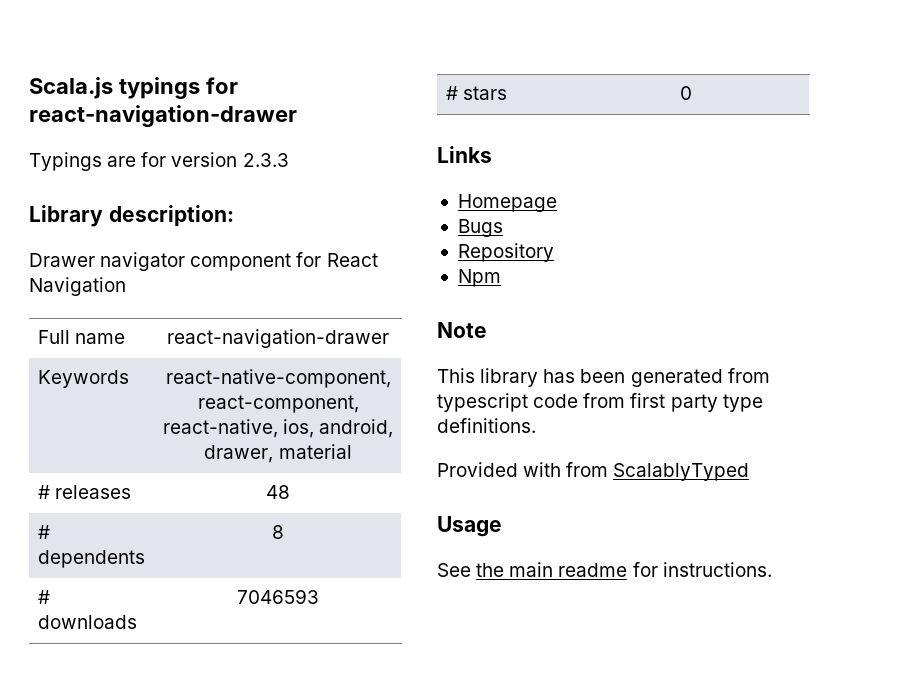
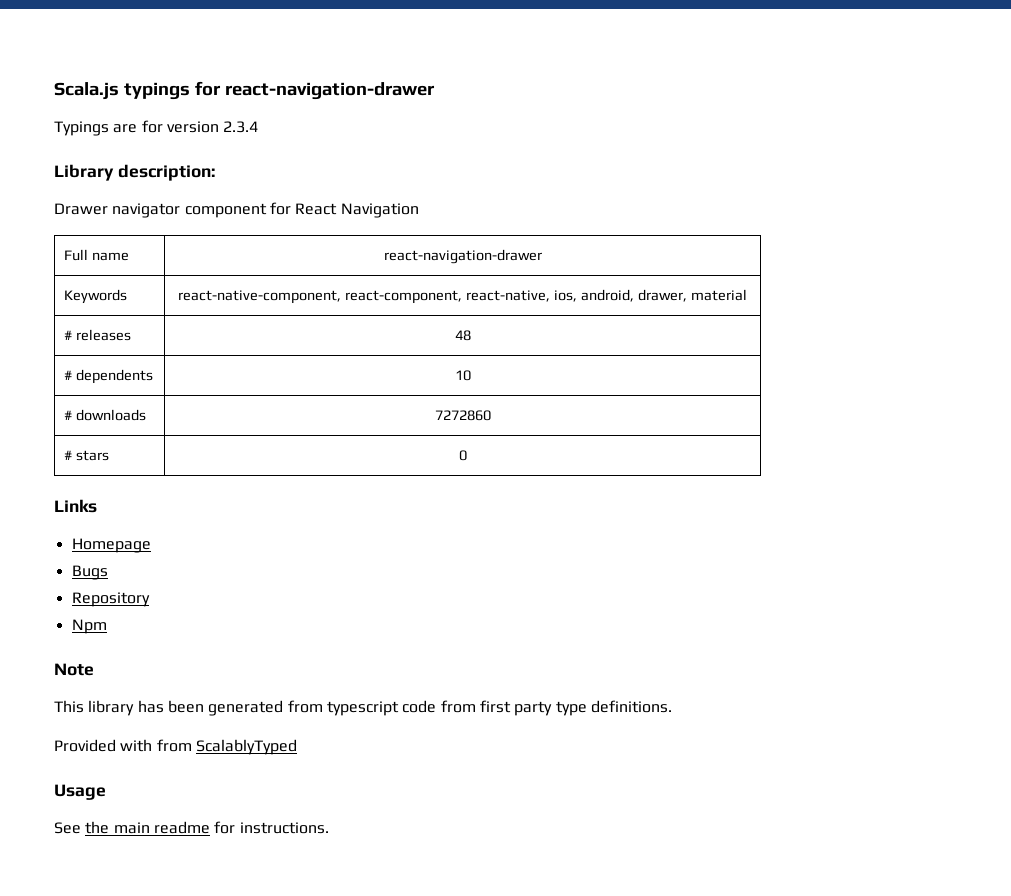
- Typings are for version 2.3.3
+ Typings are for version 2.3.4
- # dependents | 8
+ # dependents | 10
- # downloads | 7046593
+ # downloads | 7272860

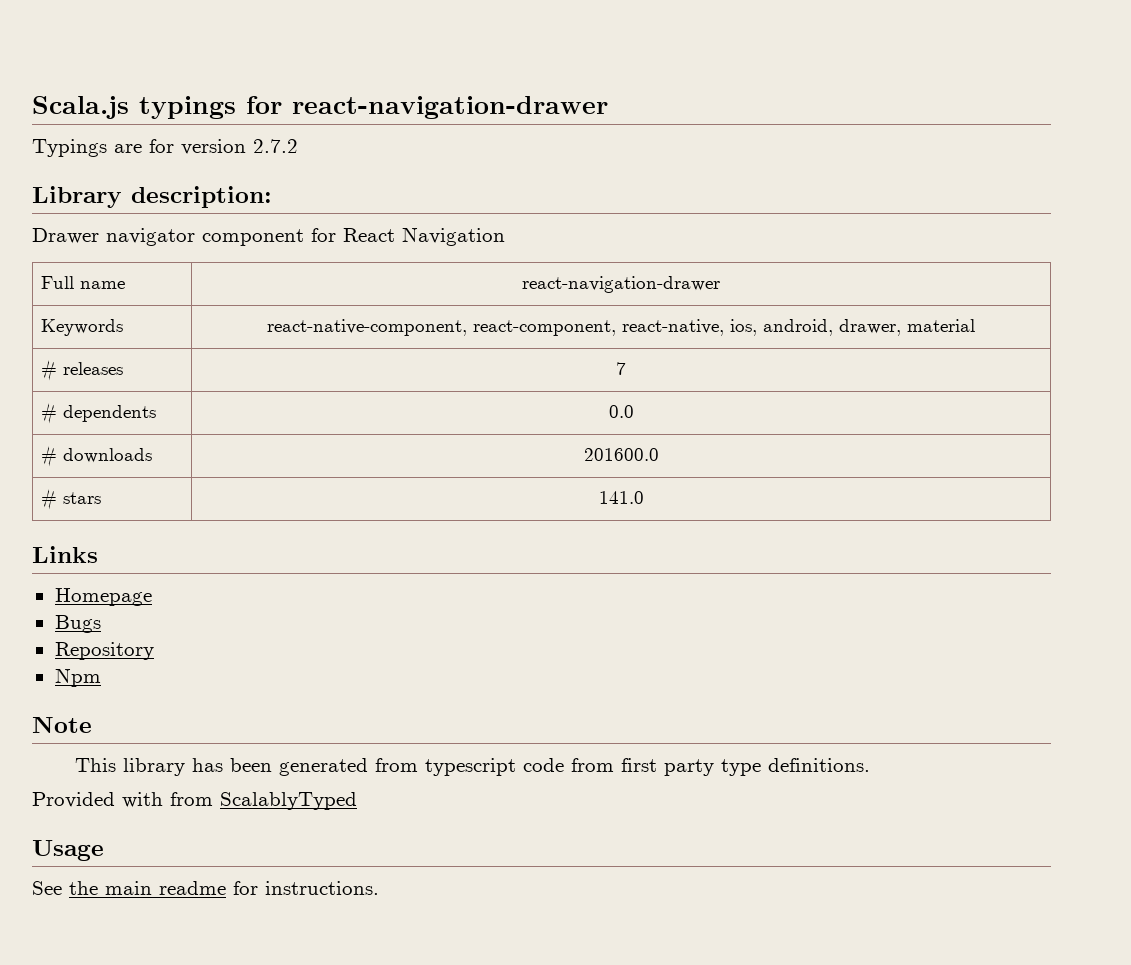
- Typings are for version 2.3.4
+ Typings are for version 2.7.2
- # releases | 48
+ # releases | 7
- # dependents | 10
+ # dependents | 0.0
- # downloads | 7272860
+ # downloads | 201600.0
- # stars | 0
+ # stars | 141.0

